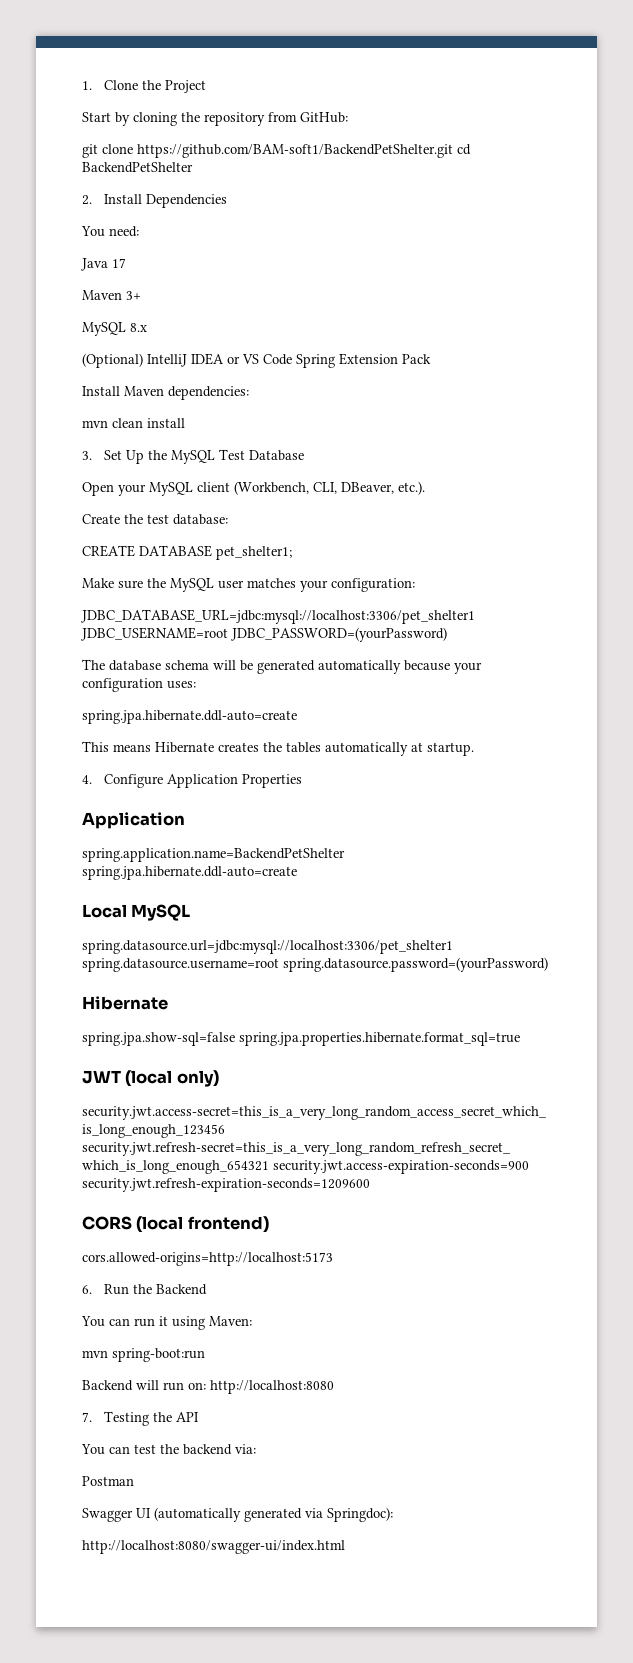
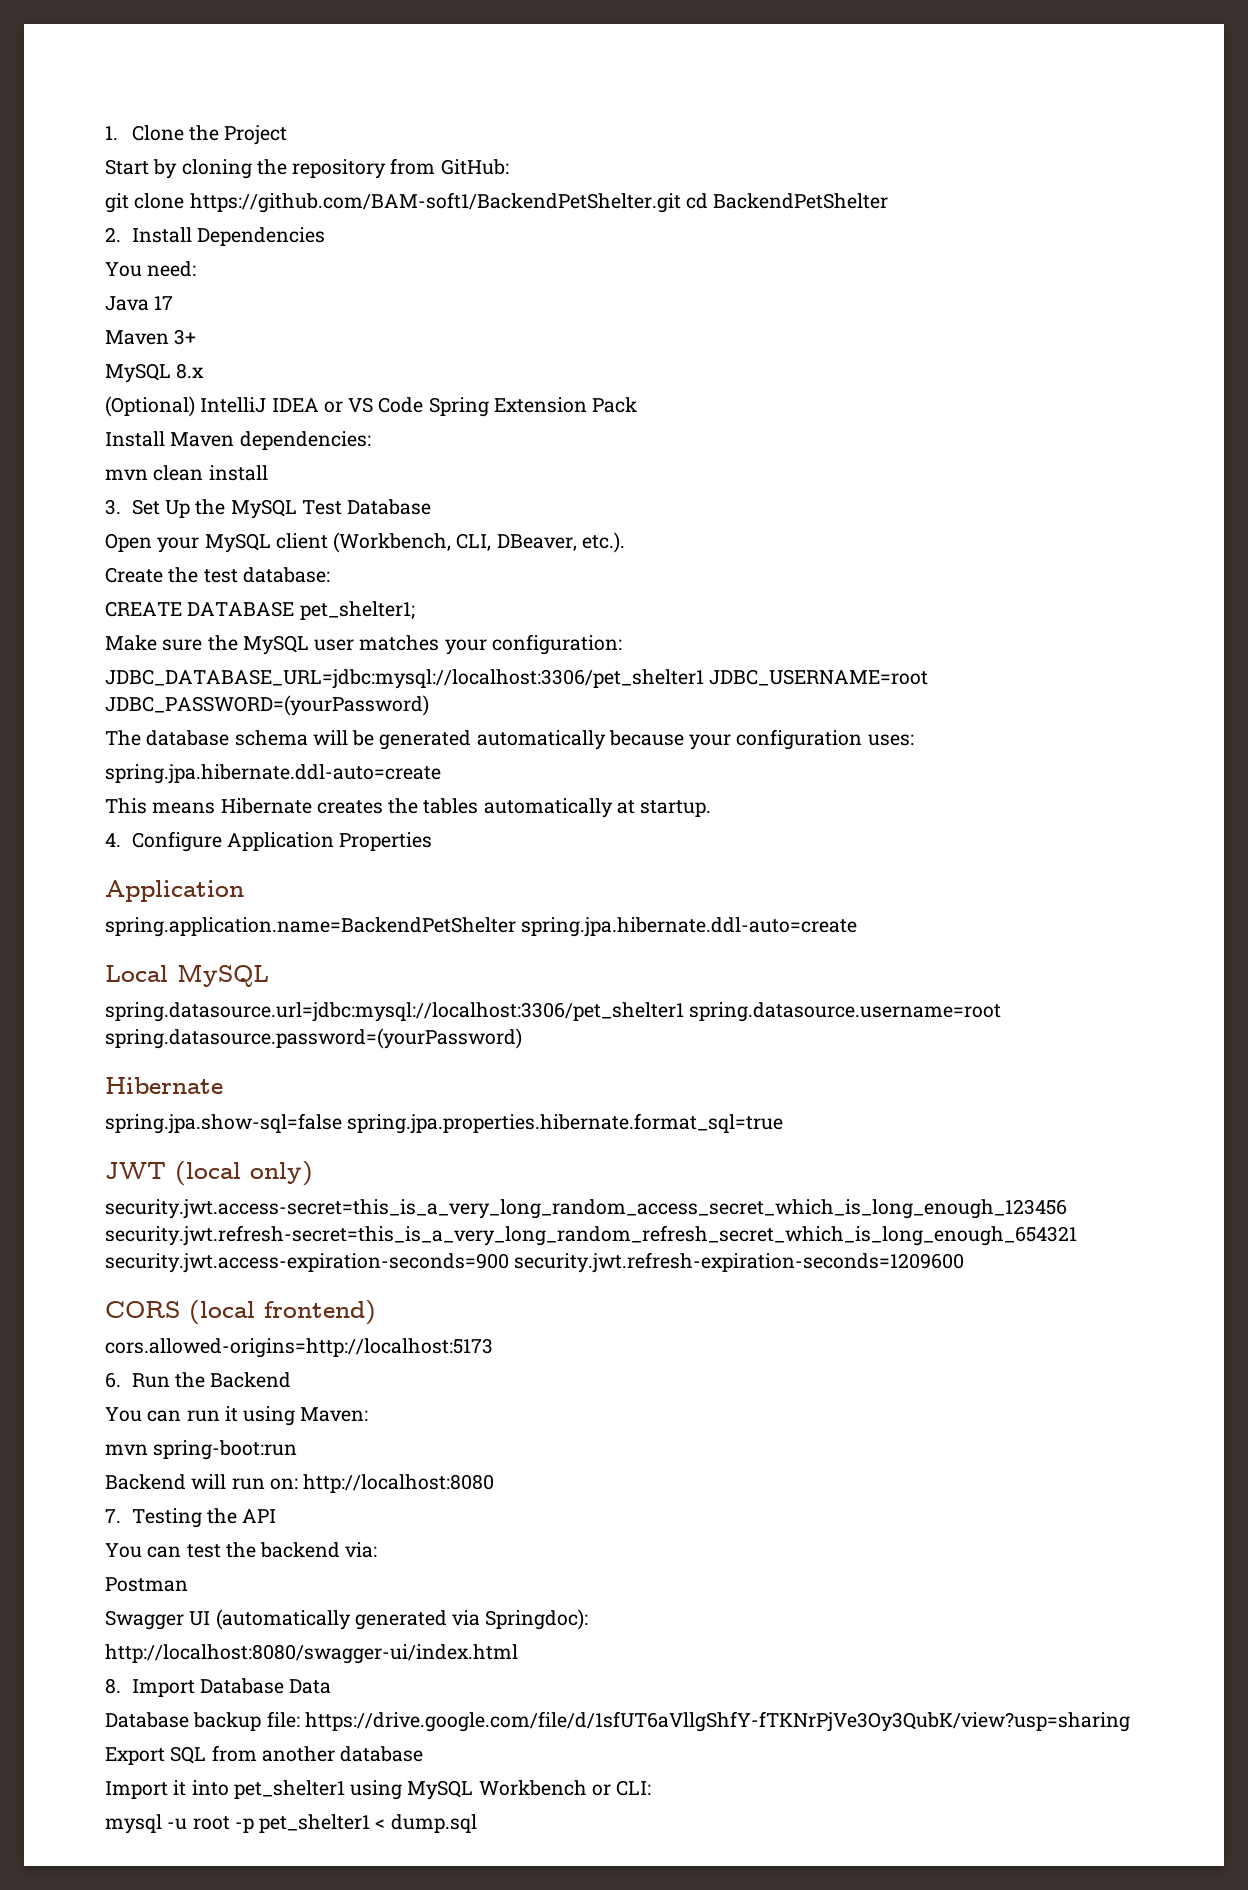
+ 8. Import Database Data
+ Database backup file: https://drive.google.com/file/d/1sfUT6aVllgShfY-fTKNrPjVe3Oy3QubK/view?usp=sharing
+ Export SQL from another database
+ Import it into pet_shelter1 using MySQL Workbench or CLI:
+ mysql -u root -p pet_shelter1 < dump.sql

